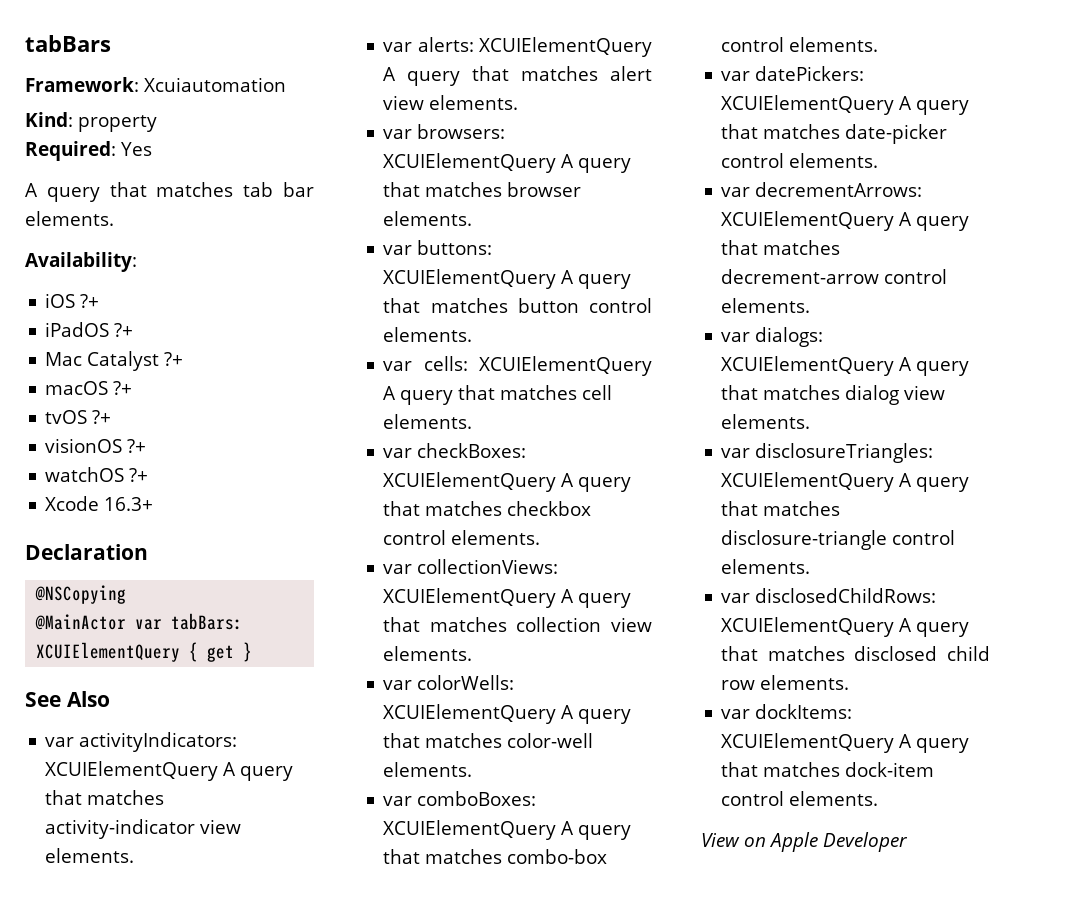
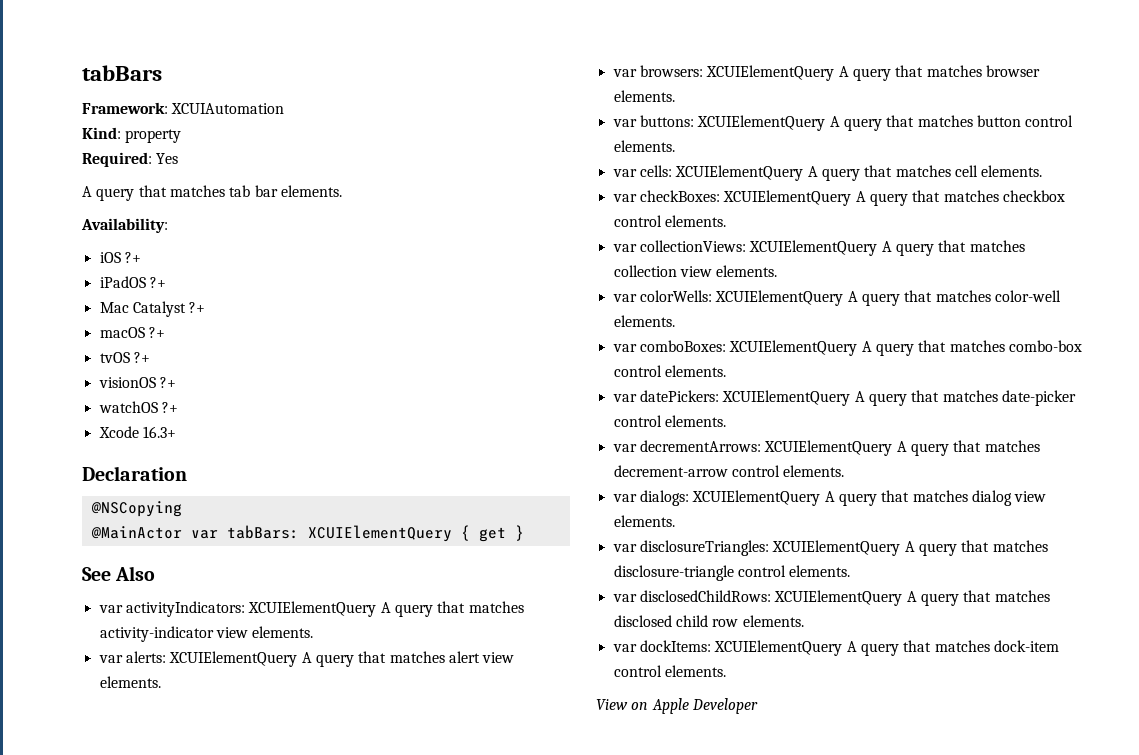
- Framework: Xcuiautomation
+ Framework: XCUIAutomation

